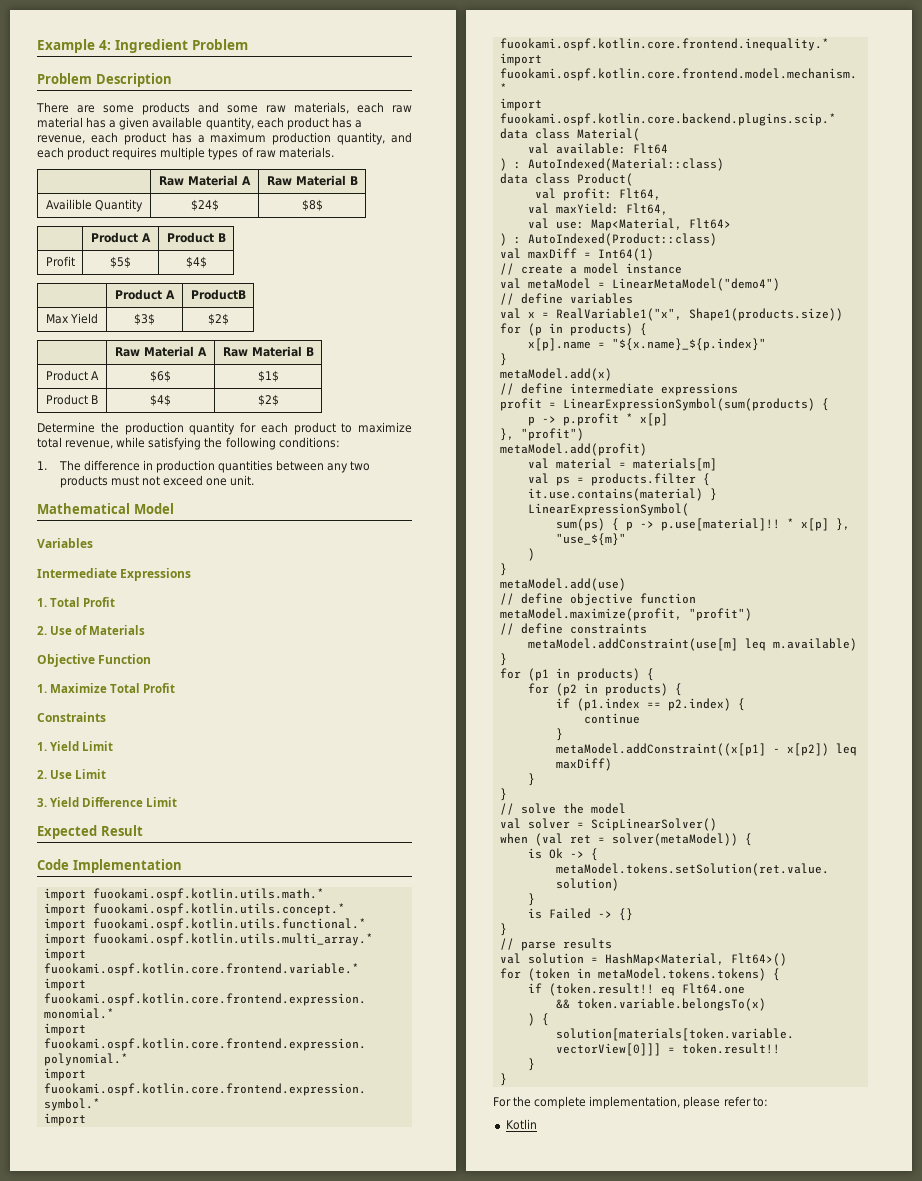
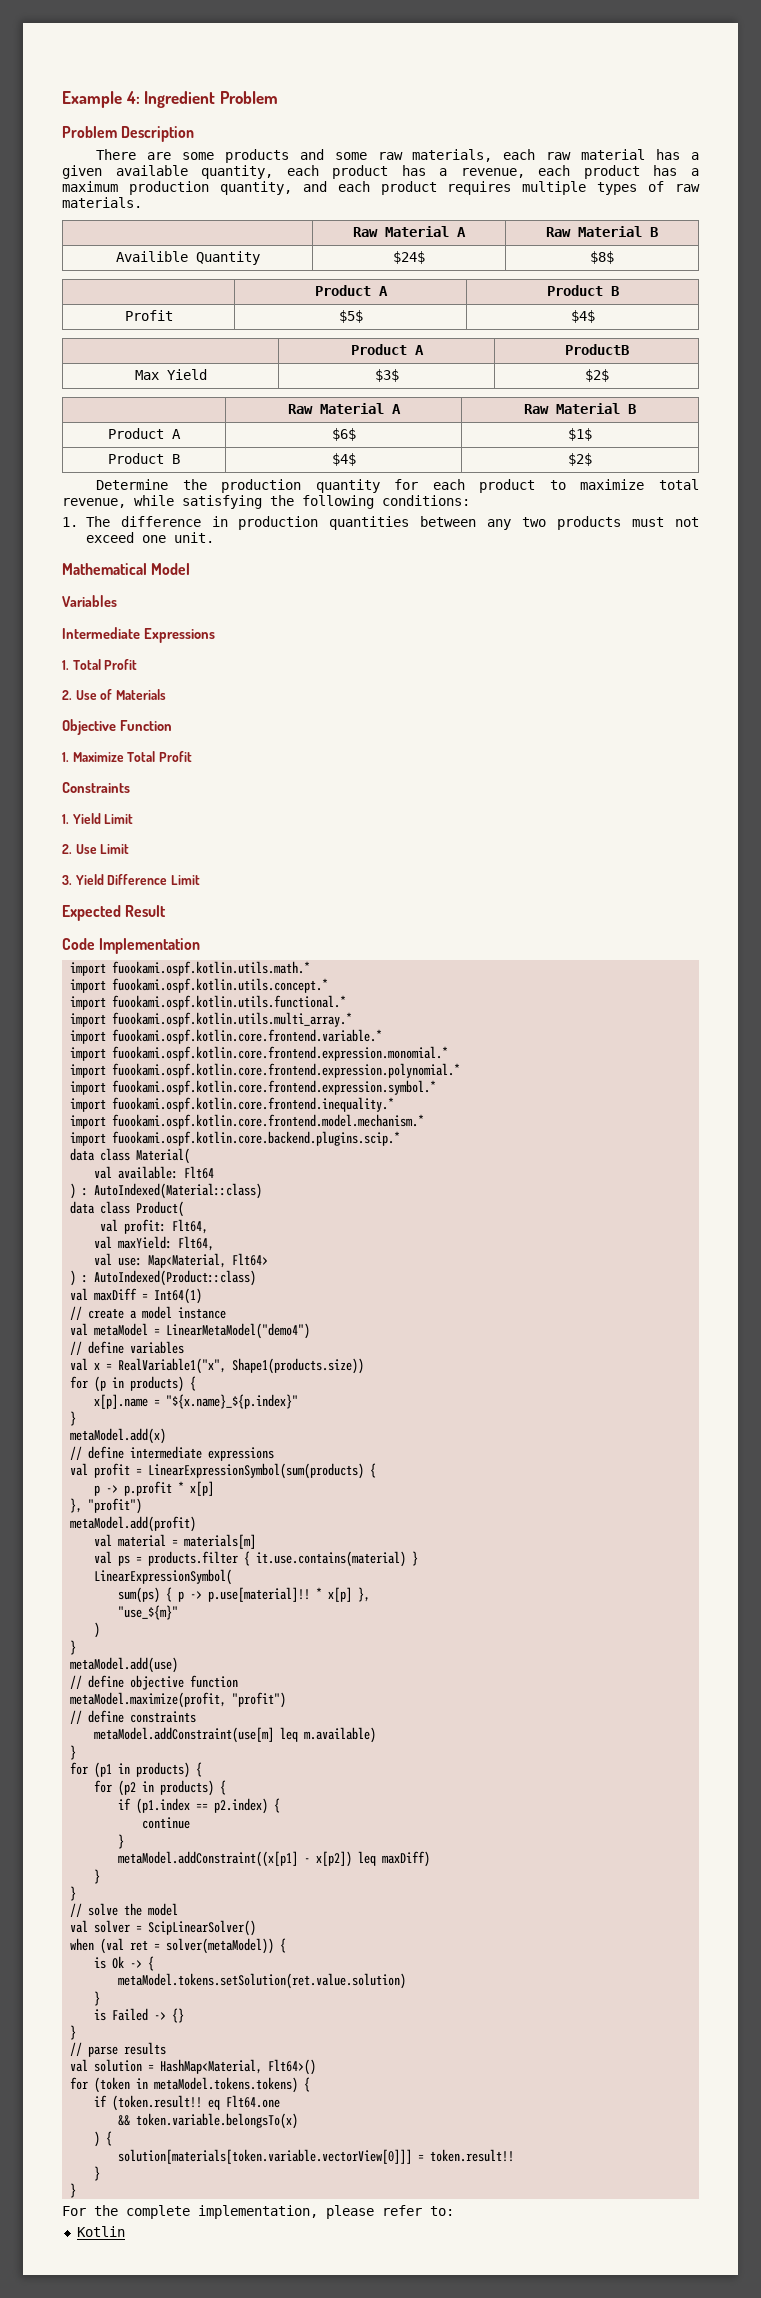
- profit = LinearExpressionSymbol(sum(products) {
+ val profit = LinearExpressionSymbol(sum(products) {

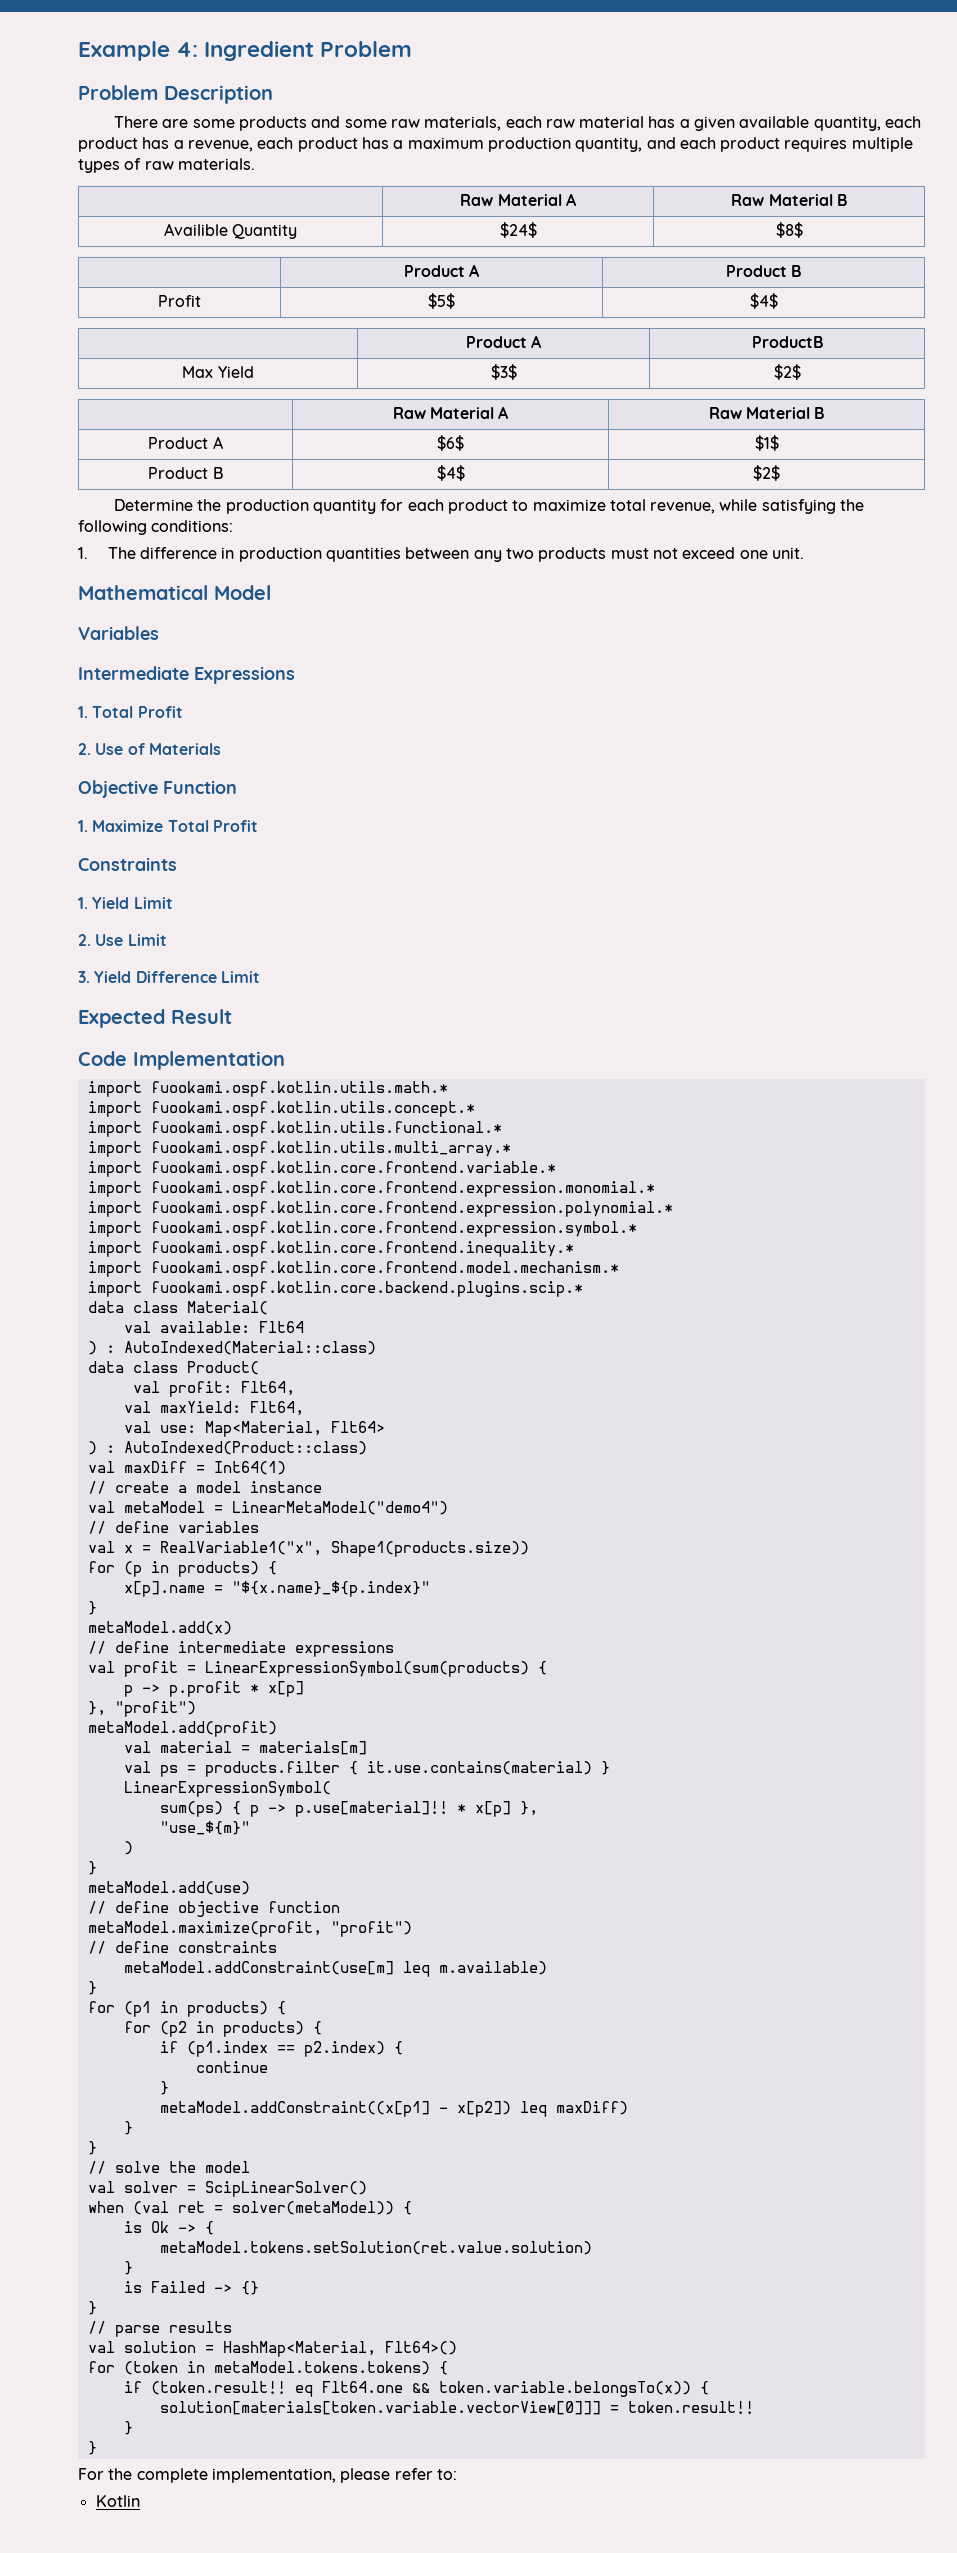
- if (token.result!! eq Flt64.one
- && token.variable.belongsTo(x)
- ) {
+ if (token.result!! eq Flt64.one && token.variable.belongsTo(x)) {

